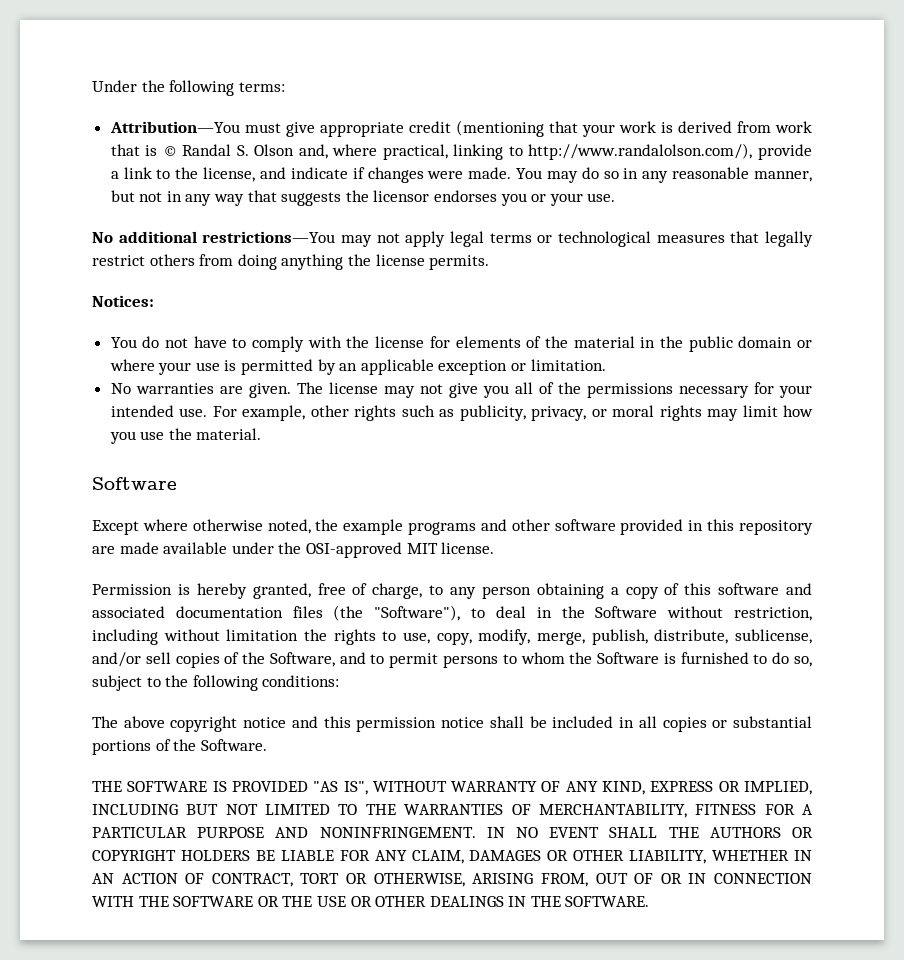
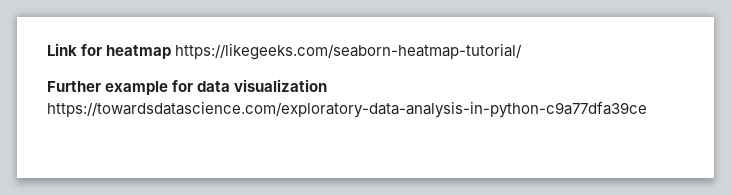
- Under the following terms:
- Attribution—You must give appropriate credit (mentioning that your work is derived from work that is © Randal S. Olson and, where practical, linking to http://www.randalolson.com/), provide a link to the license, and indicate if changes were made. You may do so in any reasonable manner, but not in any way that suggests the licensor endorses you or your use.
- No additional restrictions—You may not apply legal terms or technological measures that legally restrict others from doing anything the license permits.
- Notices:
- You do not have to comply with the license for elements of the material in the public domain or where your use is permitted by an applicable exception or limitation.
- No warranties are given. The license may not give you all of the permissions necessary for your intended use. For example, other rights such as publicity, privacy, or moral rights may limit how you use the material.
- Software
- Except where otherwise noted, the example programs and other software provided in this repository are made available under the OSI-approved MIT license.
- Permission is hereby granted, free of charge, to any person obtaining a copy of this software and associated documentation files (the "Software"), to deal in the Software without restriction, including without limitation the rights to use, copy, modify, merge, publish, distribute, sublicense, and/or sell copies of the Software, and to permit persons to whom the Software is furnished to do so, subject to the following conditions:
- The above copyright notice and this permission notice shall be included in all copies or substantial portions of the Software.
- THE SOFTWARE IS PROVIDED "AS IS", WITHOUT WARRANTY OF ANY KIND, EXPRESS OR IMPLIED, INCLUDING BUT NOT LIMITED TO THE WARRANTIES OF MERCHANTABILITY, FITNESS FOR A PARTICULAR PURPOSE AND NONINFRINGEMENT. IN NO EVENT SHALL THE AUTHORS OR COPYRIGHT HOLDERS BE LIABLE FOR ANY CLAIM, DAMAGES OR OTHER LIABILITY, WHETHER IN AN ACTION OF CONTRACT, TORT OR OTHERWISE, ARISING FROM, OUT OF OR IN CONNECTION WITH THE SOFTWARE OR THE USE OR OTHER DEALINGS IN THE SOFTWARE.
+ Link for heatmap https://likegeeks.com/seaborn-heatmap-tutorial/
+ Further example for data visualization https://towardsdatascience.com/exploratory-data-analysis-in-python-c9a77dfa39ce

